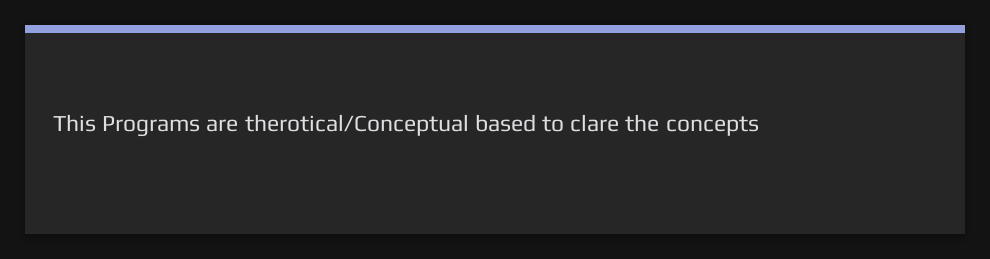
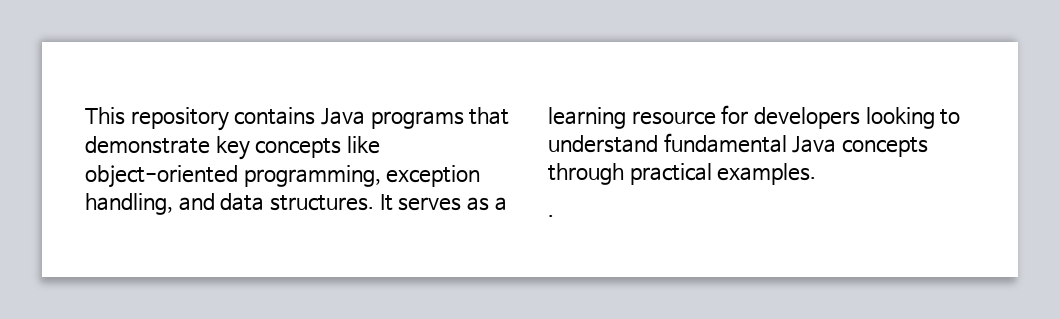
- This Programs are therotical/Conceptual based to clare the concepts
+ This repository contains Java programs that demonstrate key concepts like object-oriented programming, exception handling, and data structures. It serves as a learning resource for developers looking to understand fundamental Java concepts through practical examples.
+ .

